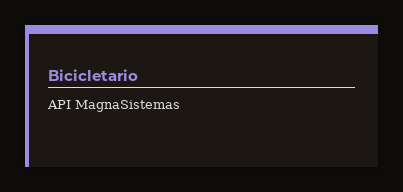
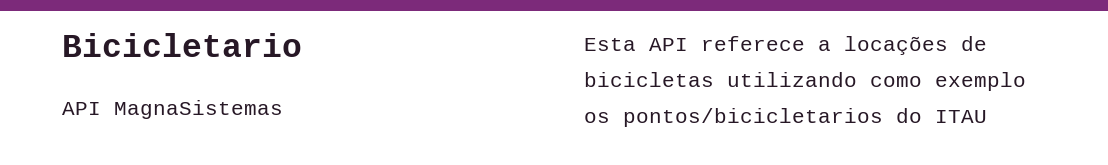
+ Esta API referece a locações de bicicletas utilizando como exemplo os pontos/bicicletarios do ITAU

